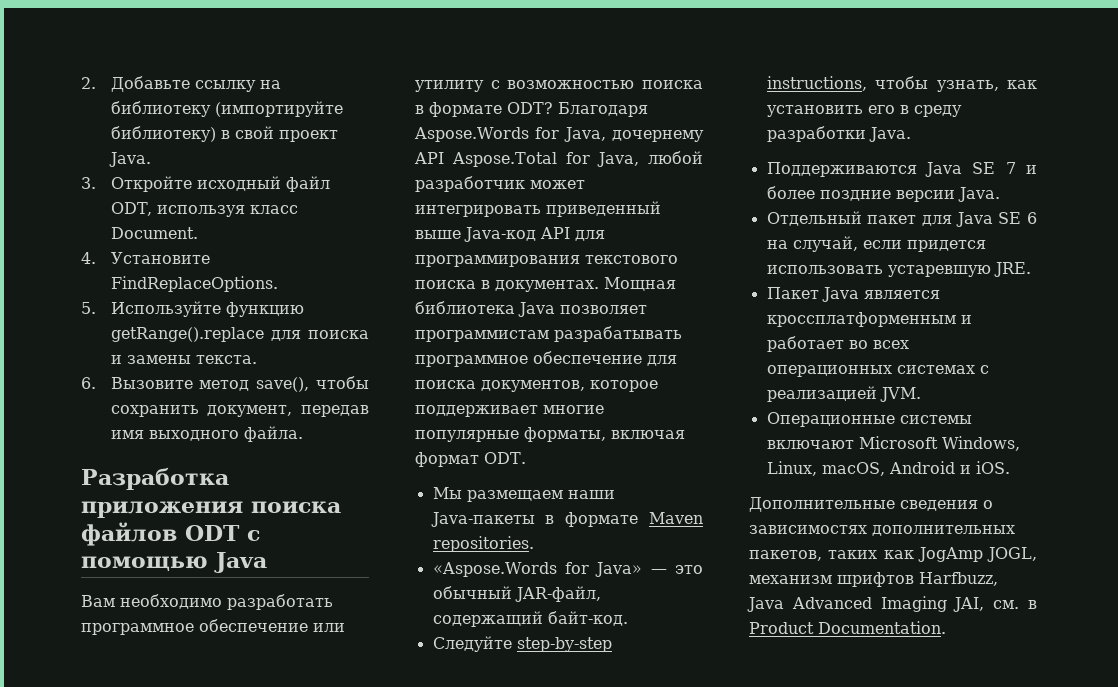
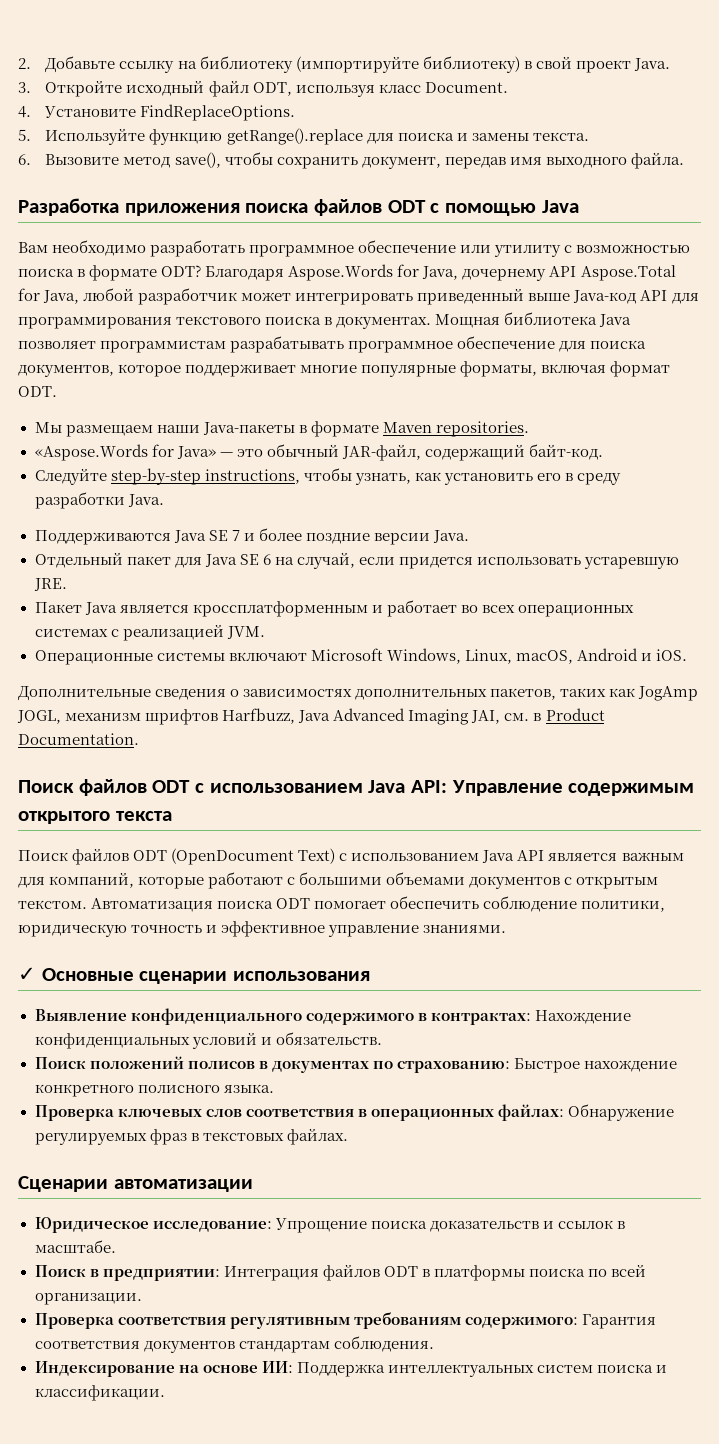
+ Поиск файлов ODT с использованием Java API: Управление содержимым открытого текста
+ Поиск файлов ODT (OpenDocument Text) с использованием Java API является важным для компаний, которые работают с большими объемами документов с открытым текстом. Автоматизация поиска ODT помогает обеспечить соблюдение политики, юридическую точность и эффективное управление знаниями.
+ ✓ Основные сценарии использования
+ Выявление конфиденциального содержимого в контрактах: Нахождение конфиденциальных условий и обязательств.
+ Поиск положений полисов в документах по страхованию: Быстрое нахождение конкретного полисного языка.
+ Проверка ключевых слов соответствия в операционных файлах: Обнаружение регулируемых фраз в текстовых файлах.
+ Сценарии автоматизации
+ Юридическое исследование: Упрощение поиска доказательств и ссылок в масштабе.
+ Поиск в предприятии: Интеграция файлов ODT в платформы поиска по всей организации.
+ Проверка соответствия регулятивным требованиям содержимого: Гарантия соответствия документов стандартам соблюдения.
+ Индексирование на основе ИИ: Поддержка интеллектуальных систем поиска и классификации.

